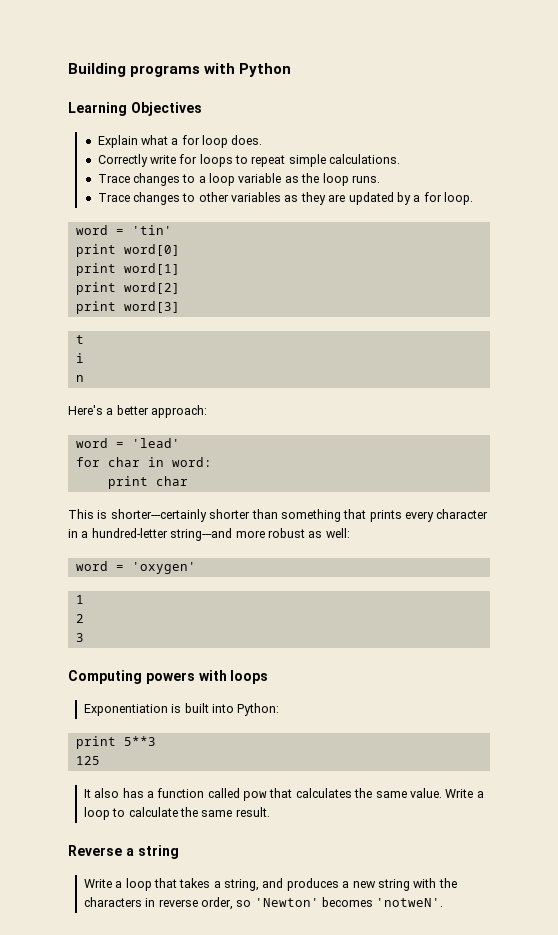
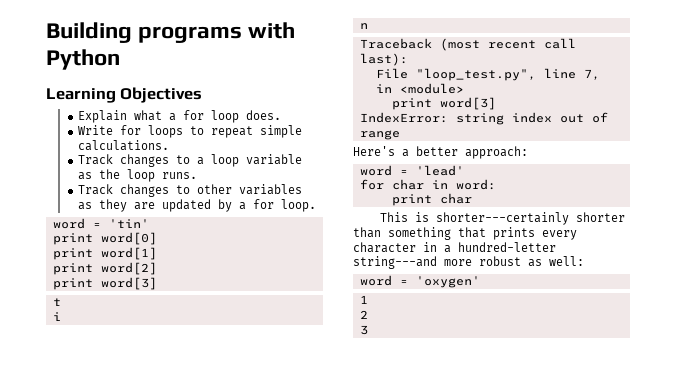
- Correctly write for loops to repeat simple calculations.
+ Write for loops to repeat simple calculations.
- Trace changes to a loop variable as the loop runs.
+ Track changes to a loop variable as the loop runs.
- Trace changes to other variables as they are updated by a for loop.
+ Track changes to other variables as they are updated by a for loop.
+ Traceback (most recent call last):
+ File "loop_test.py", line 7, in <module>
+ print word[3]
+ IndexError: string index out of range
- Computing powers with loops
- Exponentiation is built into Python:
- print 5**3
- 125
- It also has a function called pow that calculates the same value. Write a loop to calculate the same result.
- Reverse a string
- Write a loop that takes a string, and produces a new string with the characters in reverse order, so 'Newton' becomes 'notweN'.

